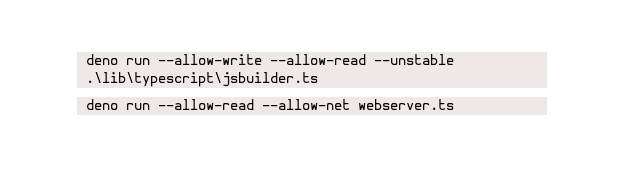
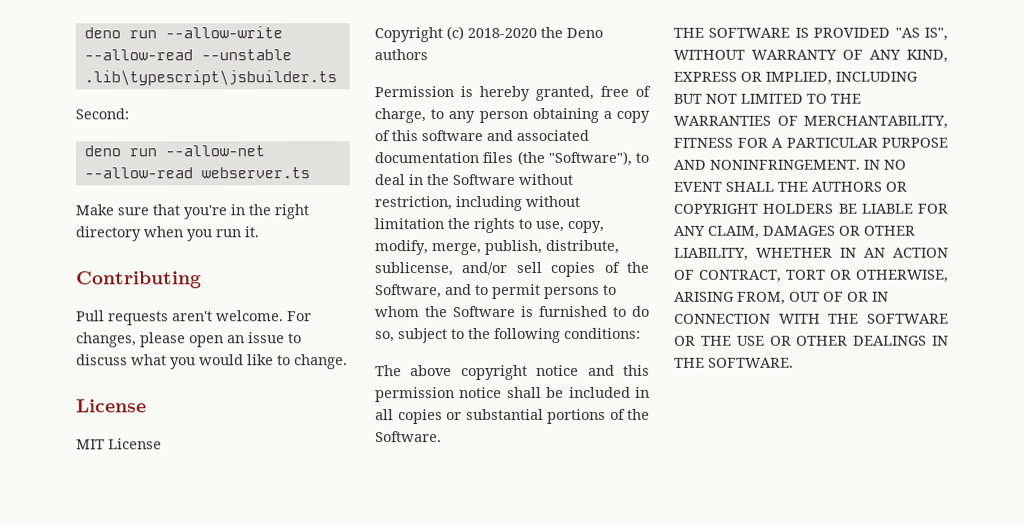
- deno run --allow-write --allow-read --unstable .\lib\typescript\jsbuilder.ts
- deno run --allow-read --allow-net webserver.ts
+ deno run --allow-write --allow-read --unstable .lib\typescript\jsbuilder.ts
+ Second:
+ deno run --allow-net --allow-read webserver.ts
+ Make sure that you're in the right directory when you run it.
+ Contributing
+ Pull requests aren't welcome. For changes, please open an issue to discuss what you would like to change.
+ License
+ MIT License
+ Copyright (c) 2018-2020 the Deno authors
+ Permission is hereby granted, free of charge, to any person obtaining a copy of this software and associated documentation files (the "Software"), to deal in the Software without restriction, including without limitation the rights to use, copy, modify, merge, publish, distribute, sublicense, and/or sell copies of the Software, and to permit persons to whom the Software is furnished to do so, subject to the following conditions:
+ The above copyright notice and this permission notice shall be included in all copies or substantial portions of the Software.
+ THE SOFTWARE IS PROVIDED "AS IS", WITHOUT WARRANTY OF ANY KIND, EXPRESS OR IMPLIED, INCLUDING BUT NOT LIMITED TO THE WARRANTIES OF MERCHANTABILITY, FITNESS FOR A PARTICULAR PURPOSE AND NONINFRINGEMENT. IN NO EVENT SHALL THE AUTHORS OR COPYRIGHT HOLDERS BE LIABLE FOR ANY CLAIM, DAMAGES OR OTHER LIABILITY, WHETHER IN AN ACTION OF CONTRACT, TORT OR OTHERWISE, ARISING FROM, OUT OF OR IN CONNECTION WITH THE SOFTWARE OR THE USE OR OTHER DEALINGS IN THE SOFTWARE.

